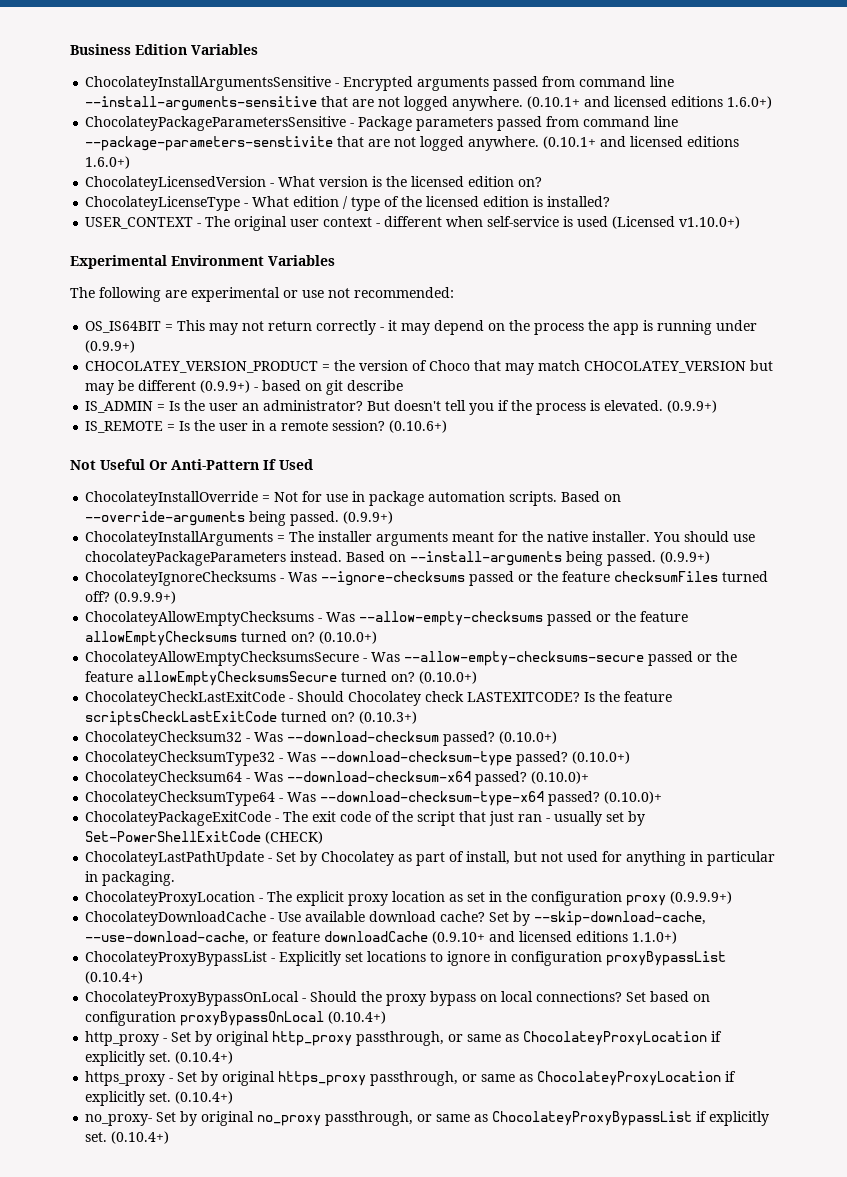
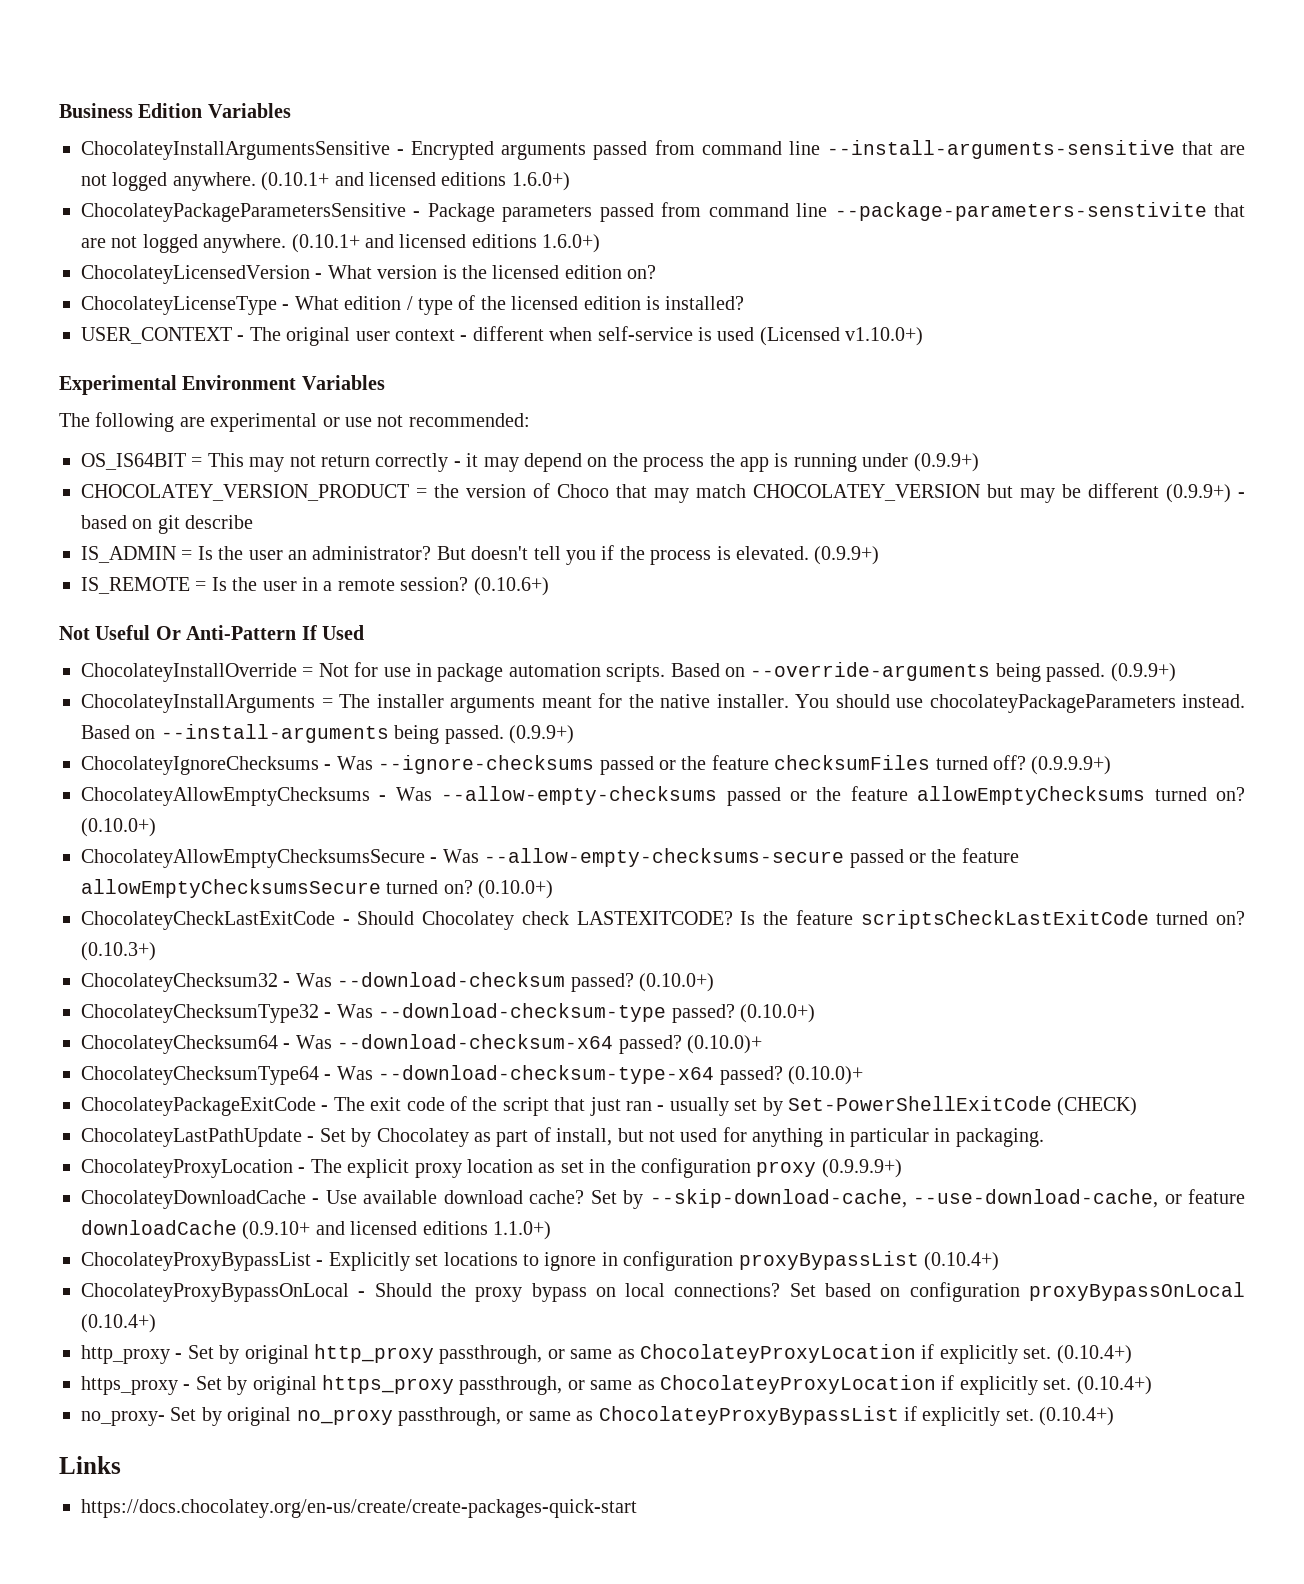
+ Links
+ https://docs.chocolatey.org/en-us/create/create-packages-quick-start

